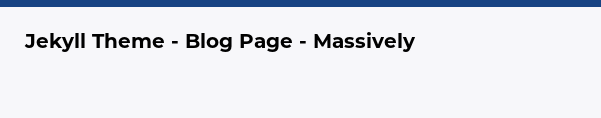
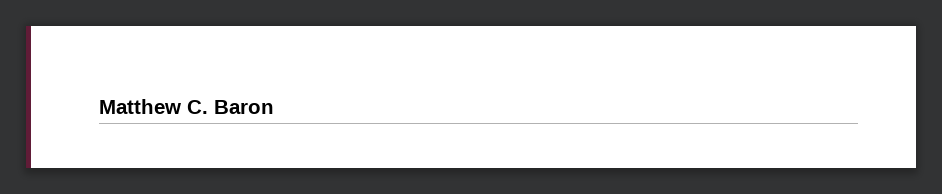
- Jekyll Theme - Blog Page - Massively
+ Matthew C. Baron

